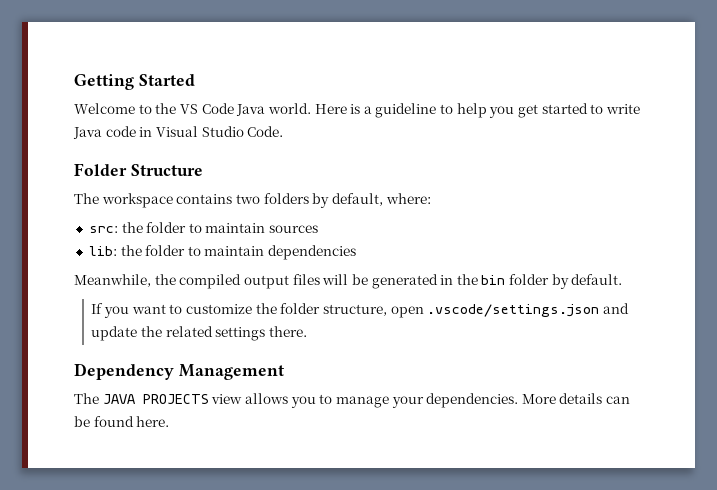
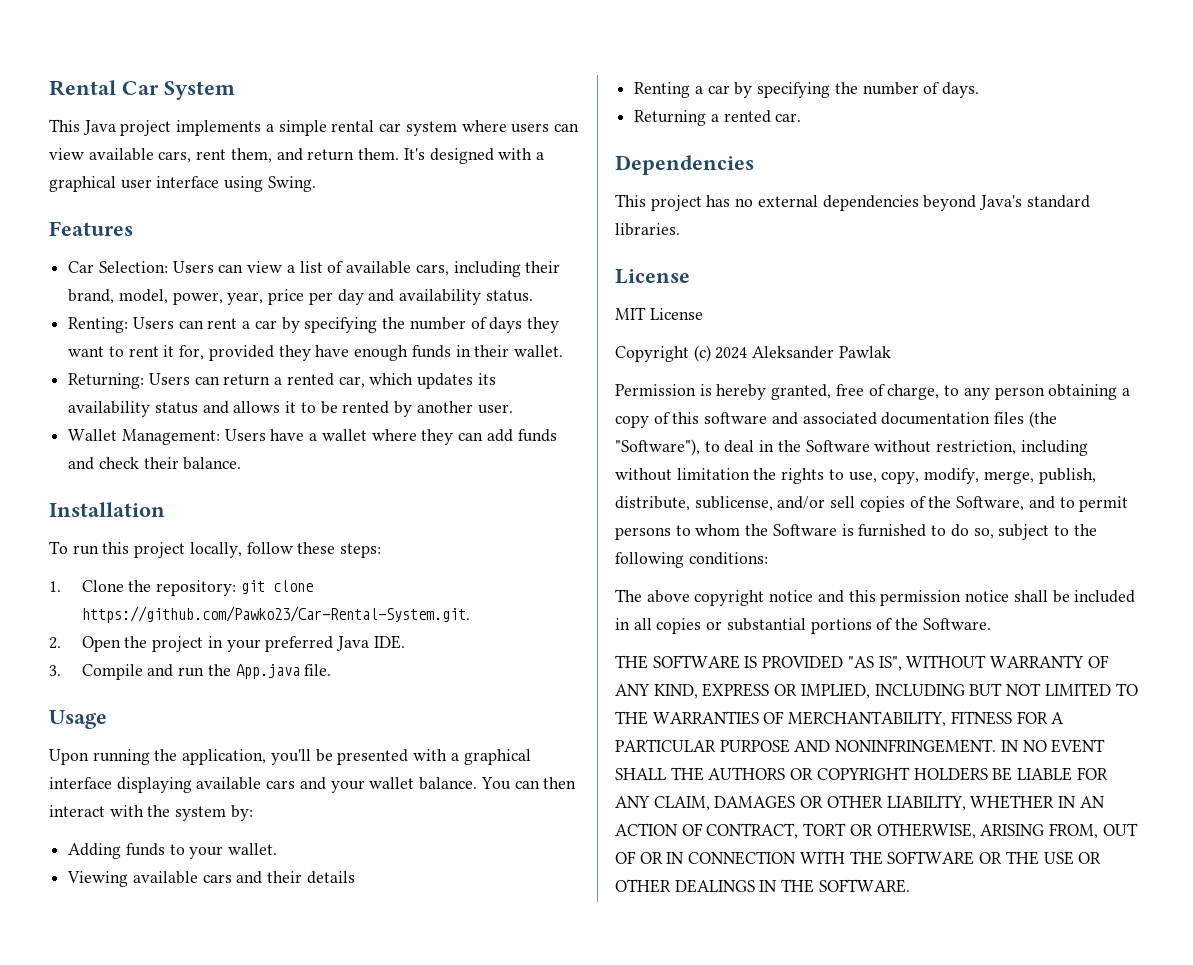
- Getting Started
- Welcome to the VS Code Java world. Here is a guideline to help you get started to write Java code in Visual Studio Code.
- Folder Structure
- The workspace contains two folders by default, where:
- src: the folder to maintain sources
- lib: the folder to maintain dependencies
- Meanwhile, the compiled output files will be generated in the bin folder by default.
- If you want to customize the folder structure, open .vscode/settings.json and update the related settings there.
- Dependency Management
- The JAVA PROJECTS view allows you to manage your dependencies. More details can be found here.
+ Rental Car System
+ This Java project implements a simple rental car system where users can view available cars, rent them, and return them. It's designed with a graphical user interface using Swing.
+ Features
+ Car Selection: Users can view a list of available cars, including their brand, model, power, year, price per day and availability status.
+ Renting: Users can rent a car by specifying the number of days they want to rent it for, provided they have enough funds in their wallet.
+ Returning: Users can return a rented car, which updates its availability status and allows it to be rented by another user.
+ Wallet Management: Users have a wallet where they can add funds and check their balance.
+ Installation
+ To run this project locally, follow these steps:
+ 1. Clone the repository: git clone https://github.com/Pawko23/Car-Rental-System.git.
+ 2. Open the project in your preferred Java IDE.
+ 3. Compile and run the App.java file.
+ Usage
+ Upon running the application, you'll be presented with a graphical interface displaying available cars and your wallet balance. You can then interact with the system by:
+ Adding funds to your wallet.
+ Viewing available cars and their details
+ Renting a car by specifying the number of days.
+ Returning a rented car.
+ Dependencies
+ This project has no external dependencies beyond Java's standard libraries.
+ License
+ MIT License
+ Copyright (c) 2024 Aleksander Pawlak
+ Permission is hereby granted, free of charge, to any person obtaining a copy of this software and associated documentation files (the "Software"), to deal in the Software without restriction, including without limitation the rights to use, copy, modify, merge, publish, distribute, sublicense, and/or sell copies of the Software, and to permit persons to whom the Software is furnished to do so, subject to the following conditions:
+ The above copyright notice and this permission notice shall be included in all copies or substantial portions of the Software.
+ THE SOFTWARE IS PROVIDED "AS IS", WITHOUT WARRANTY OF ANY KIND, EXPRESS OR IMPLIED, INCLUDING BUT NOT LIMITED TO THE WARRANTIES OF MERCHANTABILITY, FITNESS FOR A PARTICULAR PURPOSE AND NONINFRINGEMENT. IN NO EVENT SHALL THE AUTHORS OR COPYRIGHT HOLDERS BE LIABLE FOR ANY CLAIM, DAMAGES OR OTHER LIABILITY, WHETHER IN AN ACTION OF CONTRACT, TORT OR OTHERWISE, ARISING FROM, OUT OF OR IN CONNECTION WITH THE SOFTWARE OR THE USE OR OTHER DEALINGS IN THE SOFTWARE.

